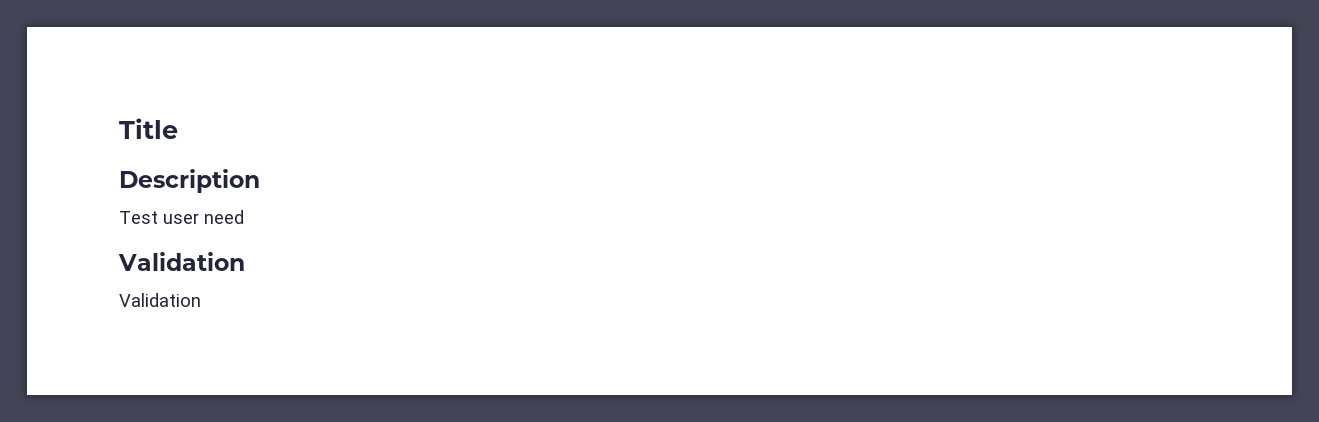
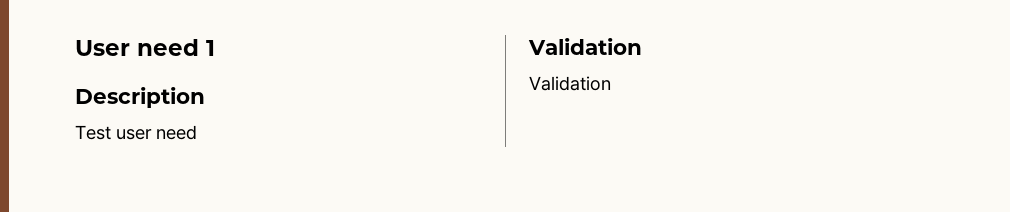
- Title
+ User need 1

